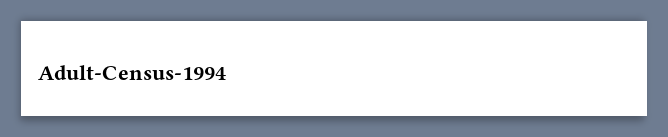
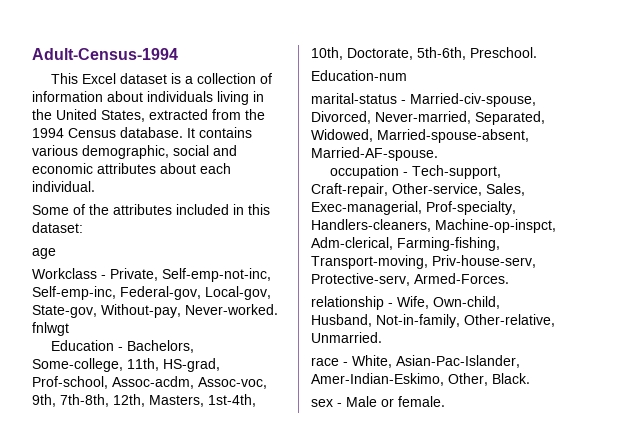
+ This Excel dataset is a collection of information about individuals living in the United States, extracted from the 1994 Census database. It contains various demographic, social and economic attributes about each individual.
+ Some of the attributes included in this dataset:
+ age
+ Workclass - Private, Self-emp-not-inc, Self-emp-inc, Federal-gov, Local-gov, State-gov, Without-pay, Never-worked. fnlwgt
+ Education - Bachelors, Some-college, 11th, HS-grad, Prof-school, Assoc-acdm, Assoc-voc, 9th, 7th-8th, 12th, Masters, 1st-4th, 10th, Doctorate, 5th-6th, Preschool.
+ Education-num
+ marital-status - Married-civ-spouse, Divorced, Never-married, Separated, Widowed, Married-spouse-absent, Married-AF-spouse.
+ occupation - Tech-support, Craft-repair, Other-service, Sales, Exec-managerial, Prof-specialty, Handlers-cleaners, Machine-op-inspct, Adm-clerical, Farming-fishing, Transport-moving, Priv-house-serv, Protective-serv, Armed-Forces.
+ relationship - Wife, Own-child, Husband, Not-in-family, Other-relative, Unmarried.
+ race - White, Asian-Pac-Islander, Amer-Indian-Eskimo, Other, Black.
+ sex - Male or female.

